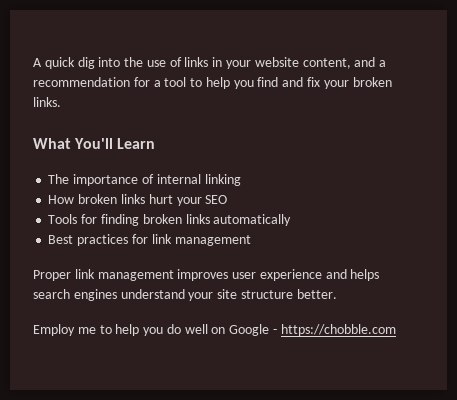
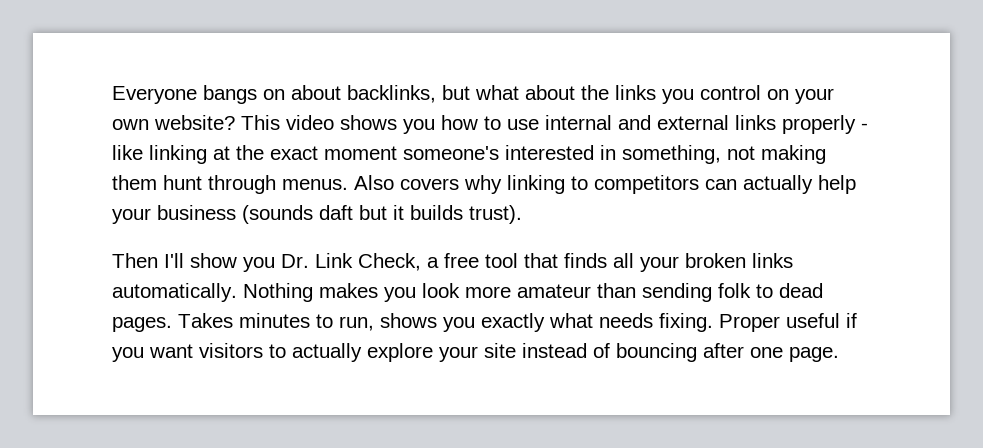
- A quick dig into the use of links in your website content, and a recommendation for a tool to help you find and fix your broken links.
- What You'll Learn
- The importance of internal linking
- How broken links hurt your SEO
- Tools for finding broken links automatically
- Best practices for link management
- Proper link management improves user experience and helps search engines understand your site structure better.
- Employ me to help you do well on Google - https://chobble.com
+ Everyone bangs on about backlinks, but what about the links you control on your own website? This video shows you how to use internal and external links properly - like linking at the exact moment someone's interested in something, not making them hunt through menus. Also covers why linking to competitors can actually help your business (sounds daft but it builds trust).
+ Then I'll show you Dr. Link Check, a free tool that finds all your broken links automatically. Nothing makes you look more amateur than sending folk to dead pages. Takes minutes to run, shows you exactly what needs fixing. Proper useful if you want visitors to actually explore your site instead of bouncing after one page.

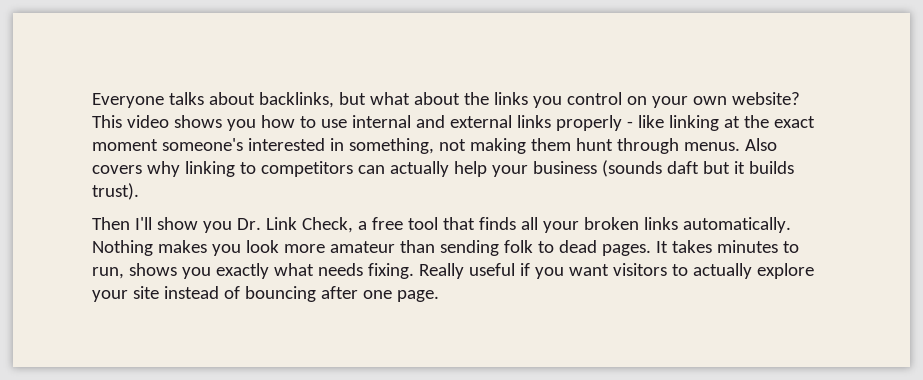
- Everyone bangs on about backlinks, but what about the links you control on your own website?
+ Everyone talks about backlinks, but what about the links you control on your own website?
- Takes minutes to run, shows you exactly what needs fixing.
+ It takes minutes to run, shows you exactly what needs fixing.
- Proper useful if you want visitors to actually explore your site instead of bouncing after one page.
+ Really useful if you want visitors to actually explore your site instead of bouncing after one page.

